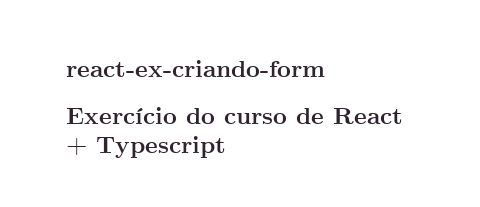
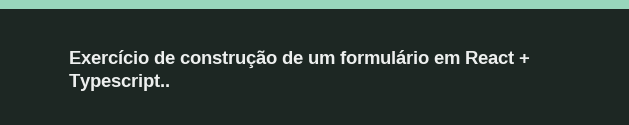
- react-ex-criando-form
- Exercício do curso de React + Typescript
+ Exercício de construção de um formulário em React + Typescript..

